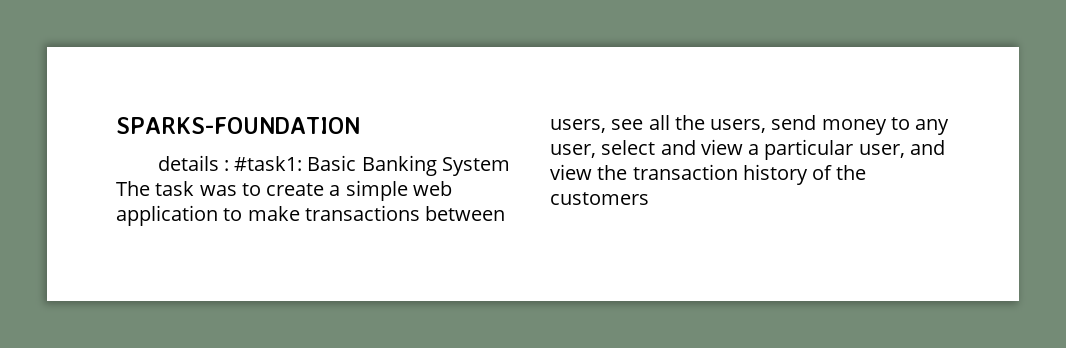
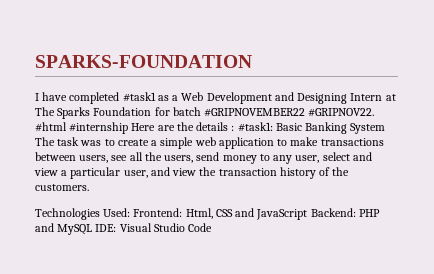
- details : #task1: Basic Banking System The task was to create a simple web application to make transactions between users, see all the users, send money to any user, select and view a particular user, and view the transaction history of the customers
+ I have completed #task1 as a Web Development and Designing Intern at The Sparks Foundation for batch #GRIPNOVEMBER22 #GRIPNOV22. #html #internship Here are the details : #task1: Basic Banking System The task was to create a simple web application to make transactions between users, see all the users, send money to any user, select and view a particular user, and view the transaction history of the customers.
+ Technologies Used: Frontend: Html, CSS and JavaScript Backend: PHP and MySQL IDE: Visual Studio Code

